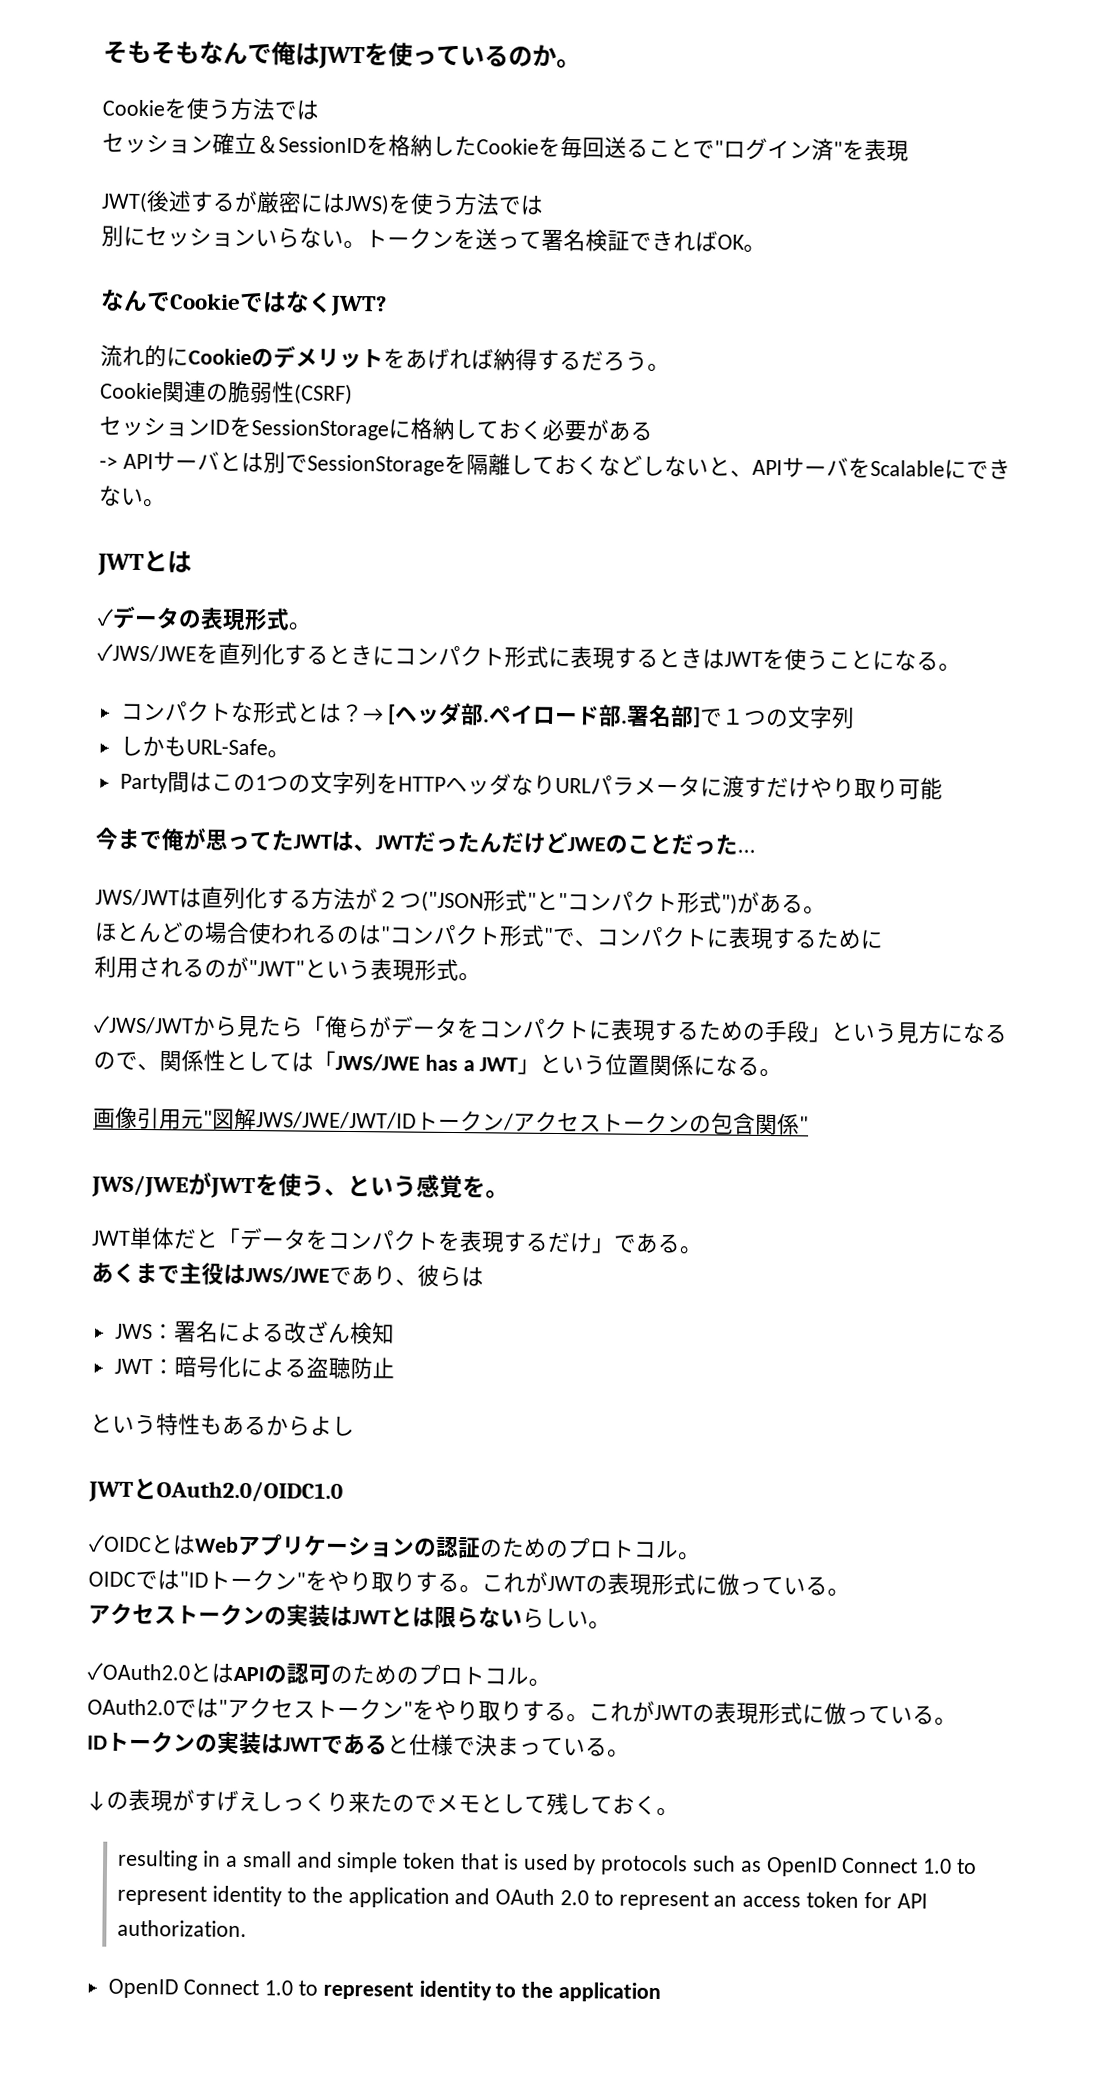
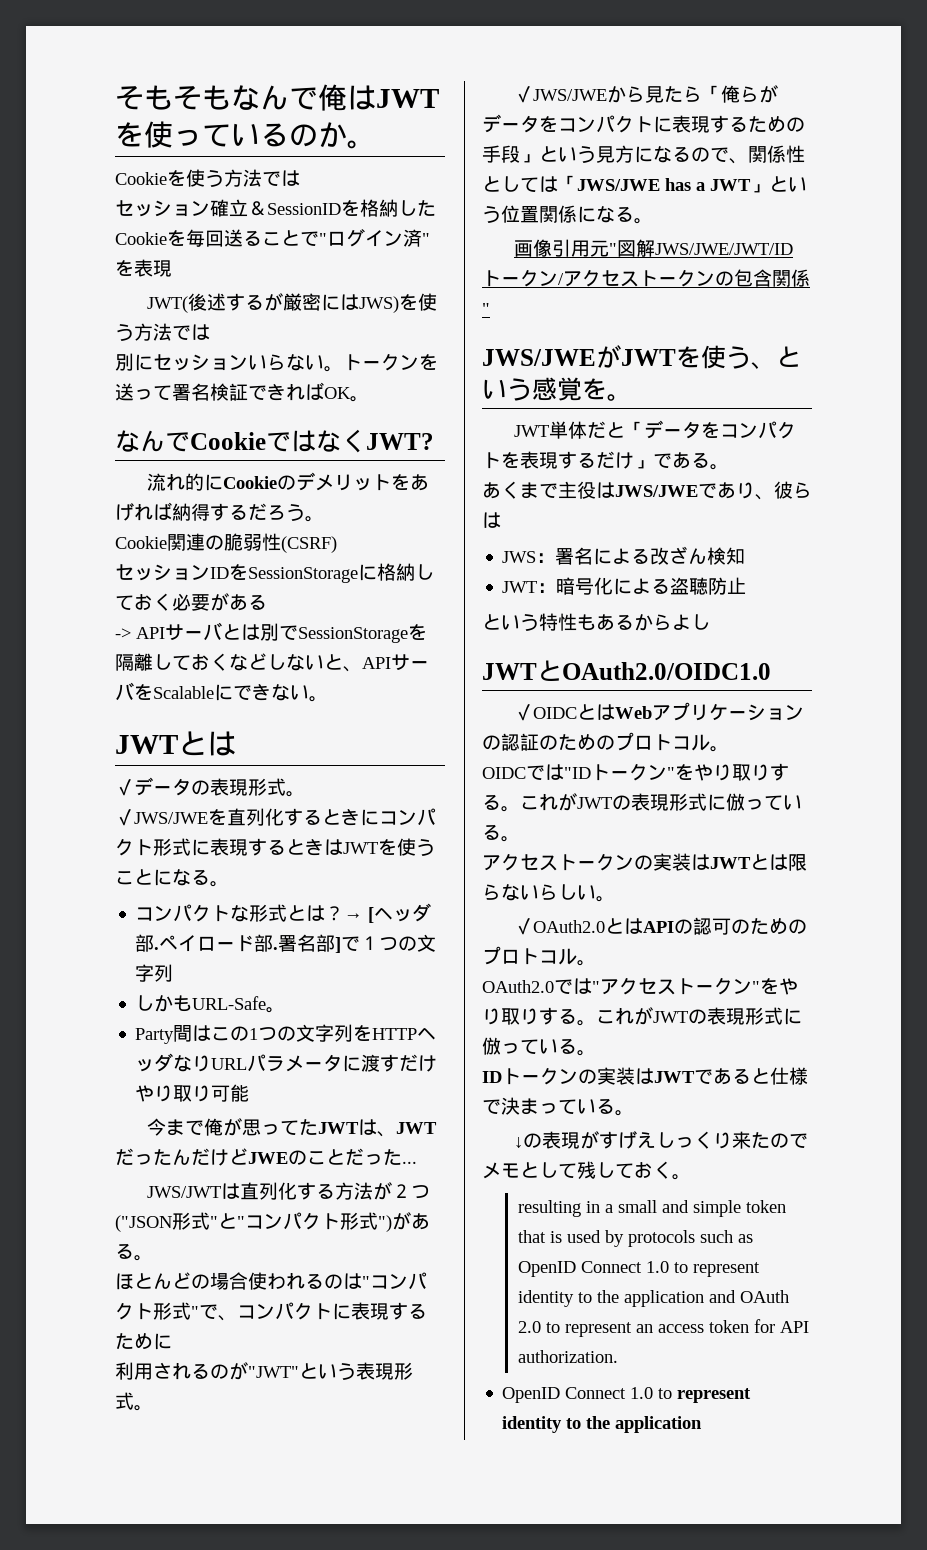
- ✓JWS/JWTから見たら「俺らがデータをコンパクトに表現するための手段」という見方になるので、関係性としては「JWS/JWE has a JWT」という位置関係になる。
+ ✓JWS/JWEから見たら「俺らがデータをコンパクトに表現するための手段」という見方になるので、関係性としては「JWS/JWE has a JWT」という位置関係になる。

